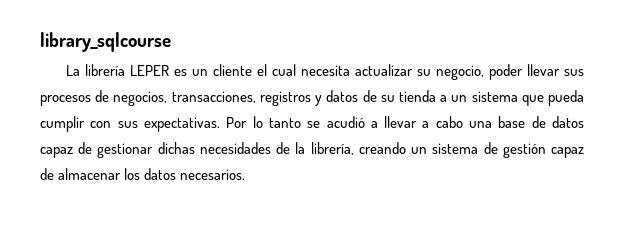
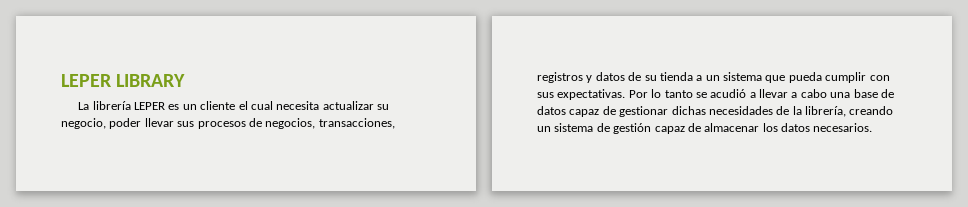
- library_sqlcourse
+ LEPER LIBRARY

